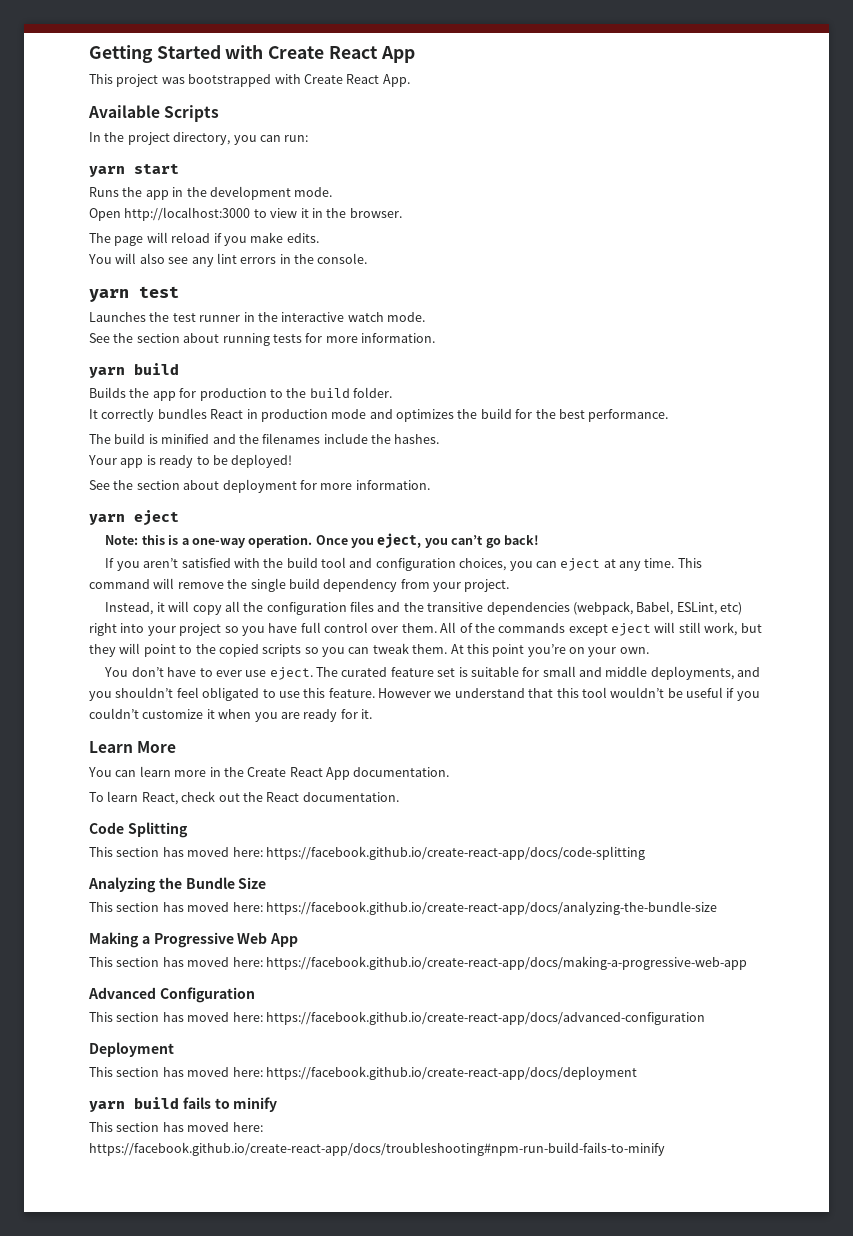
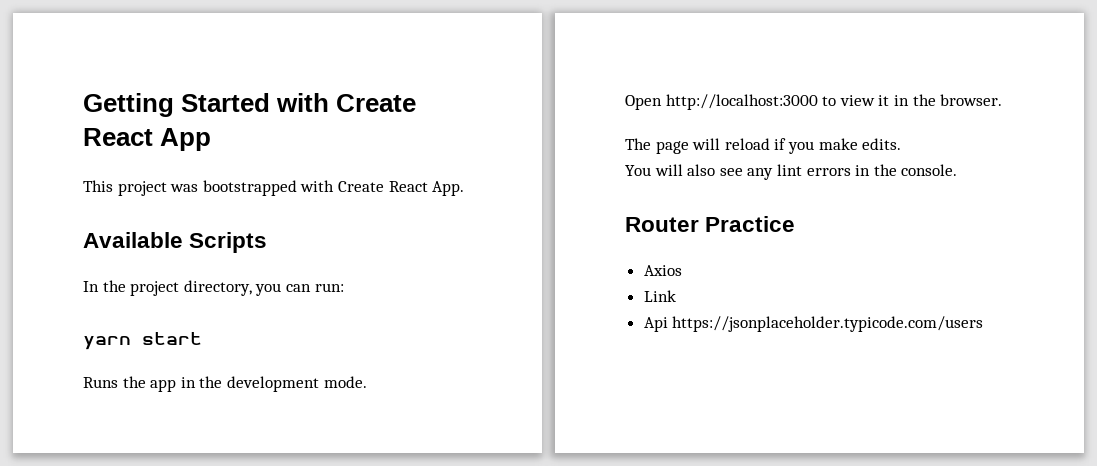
- yarn test
- Launches the test runner in the interactive watch mode.
- See the section about running tests for more information.
- yarn build
- Builds the app for production to the build folder.
- It correctly bundles React in production mode and optimizes the build for the best performance.
- The build is minified and the filenames include the hashes.
- Your app is ready to be deployed!
- See the section about deployment for more information.
- yarn eject
- Note: this is a one-way operation. Once you eject, you can’t go back!
- If you aren’t satisfied with the build tool and configuration choices, you can eject at any time. This command will remove the single build dependency from your project.
- Instead, it will copy all the configuration files and the transitive dependencies (webpack, Babel, ESLint, etc) right into your project so you have full control over them. All of the commands except eject will still work, but they will point to the copied scripts so you can tweak them. At this point you’re on your own.
- You don’t have to ever use eject. The curated feature set is suitable for small and middle deployments, and you shouldn’t feel obligated to use this feature. However we understand that this tool wouldn’t be useful if you couldn’t customize it when you are ready for it.
- Learn More
- You can learn more in the Create React App documentation.
- To learn React, check out the React documentation.
- Code Splitting
- This section has moved here: https://facebook.github.io/create-react-app/docs/code-splitting
- Analyzing the Bundle Size
- This section has moved here: https://facebook.github.io/create-react-app/docs/analyzing-the-bundle-size
- Making a Progressive Web App
- This section has moved here: https://facebook.github.io/create-react-app/docs/making-a-progressive-web-app
- Advanced Configuration
- This section has moved here: https://facebook.github.io/create-react-app/docs/advanced-configuration
- Deployment
- This section has moved here: https://facebook.github.io/create-react-app/docs/deployment
- yarn build fails to minify
- This section has moved here: https://facebook.github.io/create-react-app/docs/troubleshooting#npm-run-build-fails-to-minify
+ Router Practice
+ Axios
+ Link
+ Api https://jsonplaceholder.typicode.com/users

